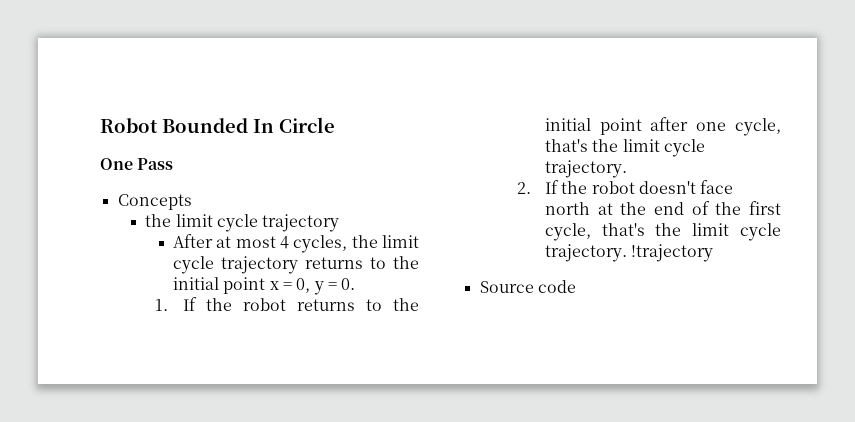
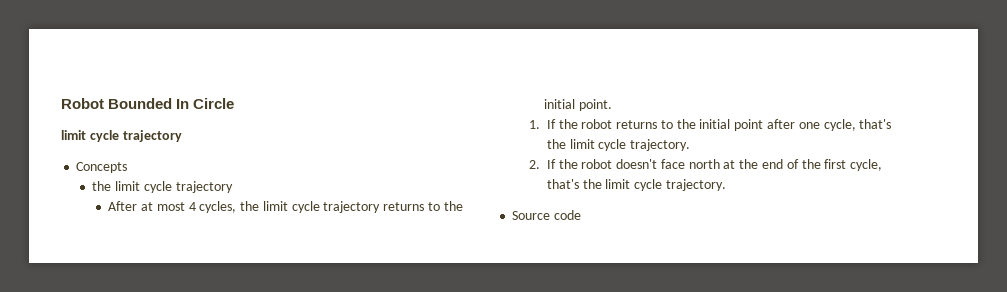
  Robot Bounded In Circle
- One Pass
+ limit cycle trajectory
- After at most 4 cycles, the limit cycle trajectory returns to the initial point x = 0, y = 0.
+ After at most 4 cycles, the limit cycle trajectory returns to the initial point.
- !trajectory

